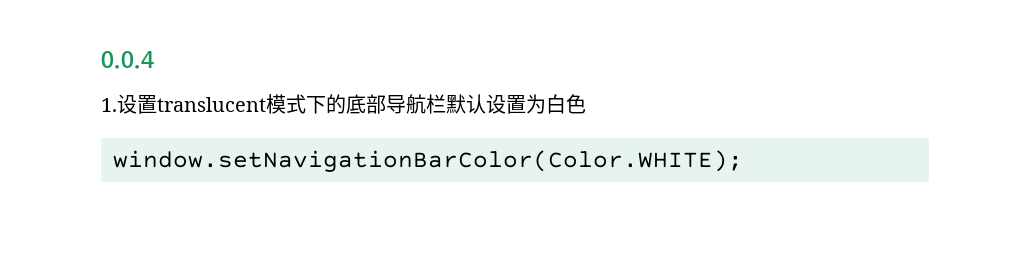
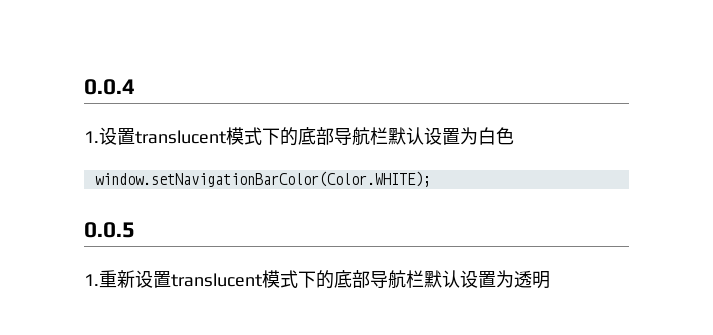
+ 0.0.5
+ 1.重新设置translucent模式下的底部导航栏默认设置为透明

